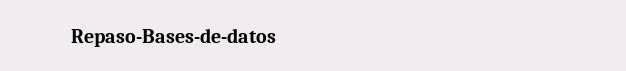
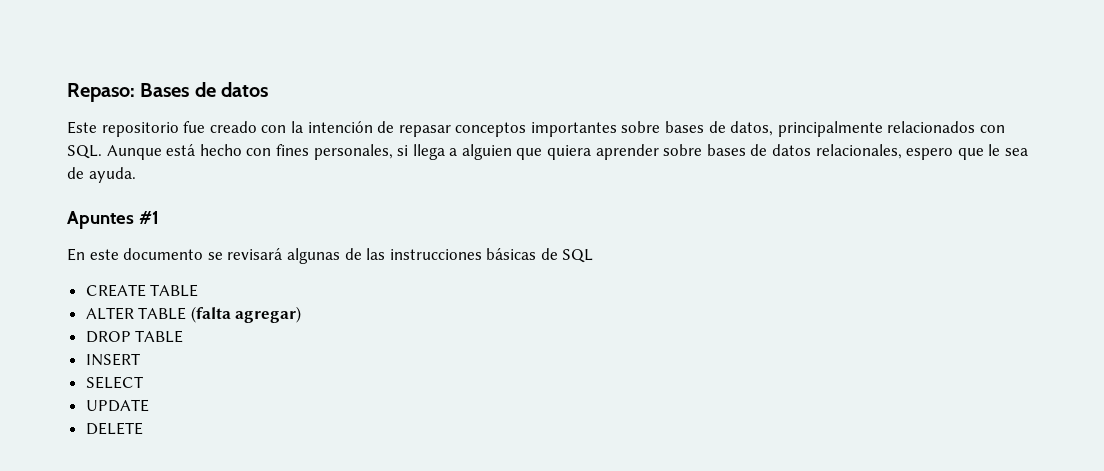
- Repaso-Bases-de-datos
+ Repaso: Bases de datos
+ Este repositorio fue creado con la intención de repasar conceptos importantes sobre bases de datos, principalmente relacionados con SQL. Aunque está hecho con fines personales, si llega a alguien que quiera aprender sobre bases de datos relacionales, espero que le sea de ayuda.
+ Apuntes #1
+ En este documento se revisará algunas de las instrucciones básicas de SQL
+ CREATE TABLE
+ ALTER TABLE (falta agregar)
+ DROP TABLE
+ INSERT
+ SELECT
+ UPDATE
+ DELETE

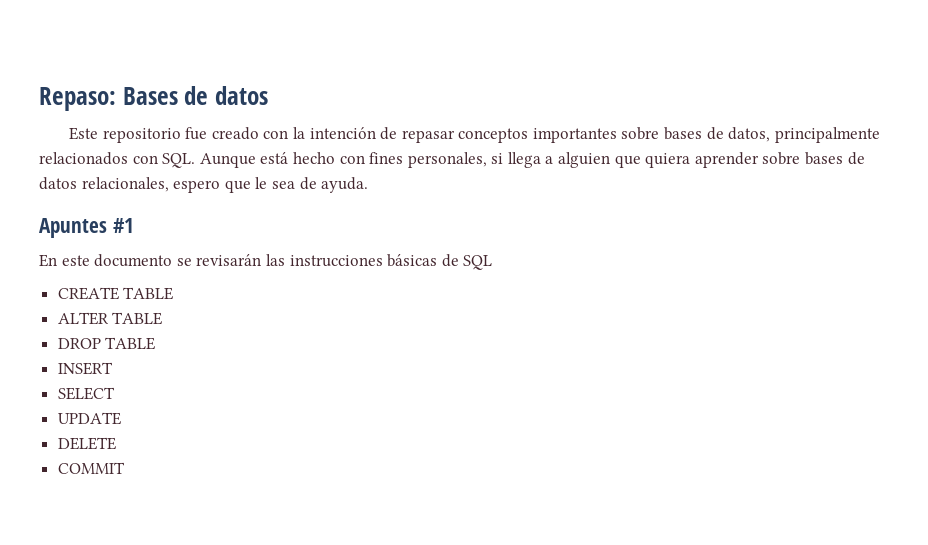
- En este documento se revisará algunas de las instrucciones básicas de SQL
+ En este documento se revisarán las instrucciones básicas de SQL
- ALTER TABLE (falta agregar)
+ ALTER TABLE
+ COMMIT

